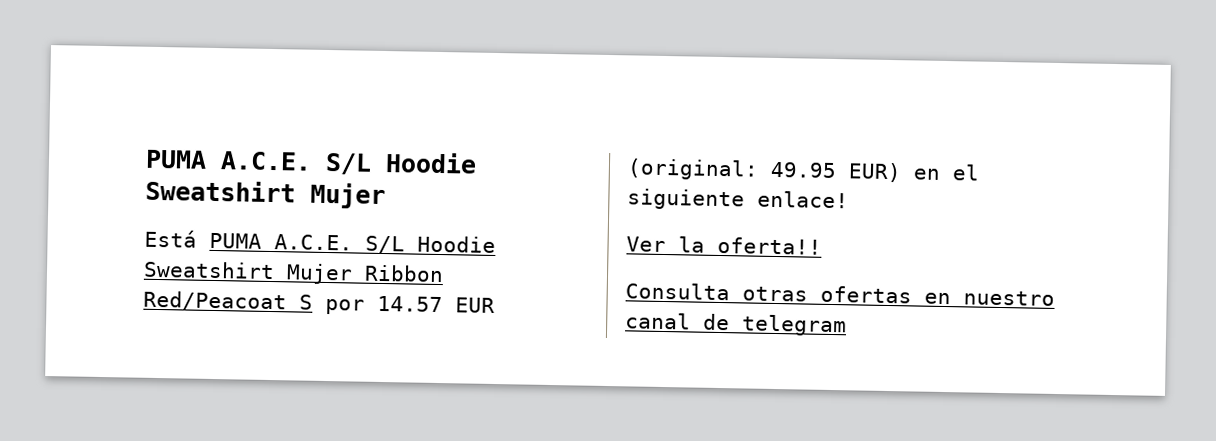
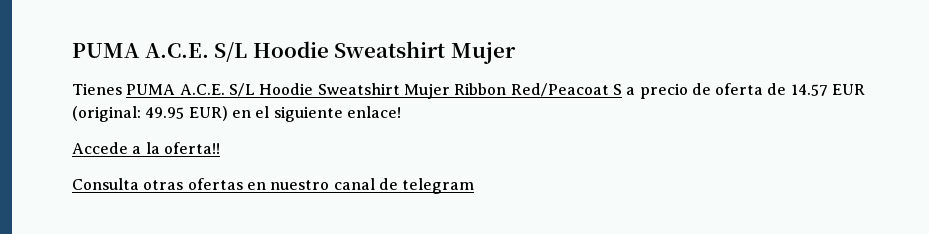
- Está PUMA A.C.E. S/L Hoodie Sweatshirt Mujer Ribbon Red/Peacoat S por 14.57 EUR (original: 49.95 EUR) en el siguiente enlace!
+ Tienes PUMA A.C.E. S/L Hoodie Sweatshirt Mujer Ribbon Red/Peacoat S a precio de oferta de 14.57 EUR (original: 49.95 EUR) en el siguiente enlace!
- Ver la oferta!!
+ Accede a la oferta!!

